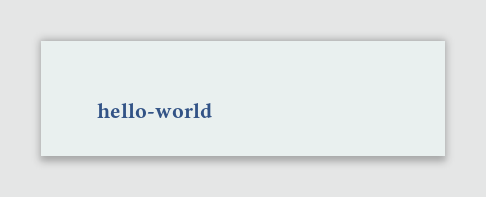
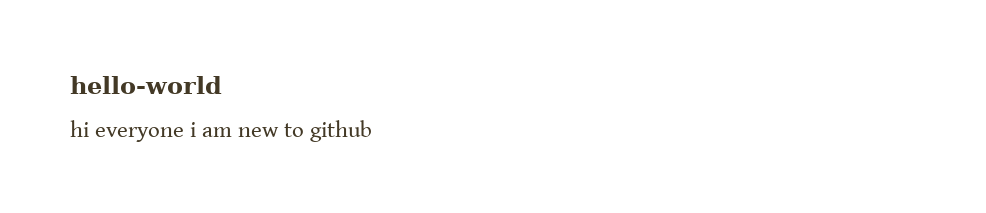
+ hi everyone i am new to github

